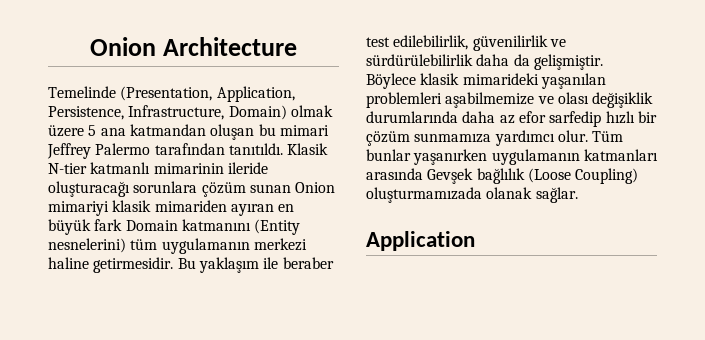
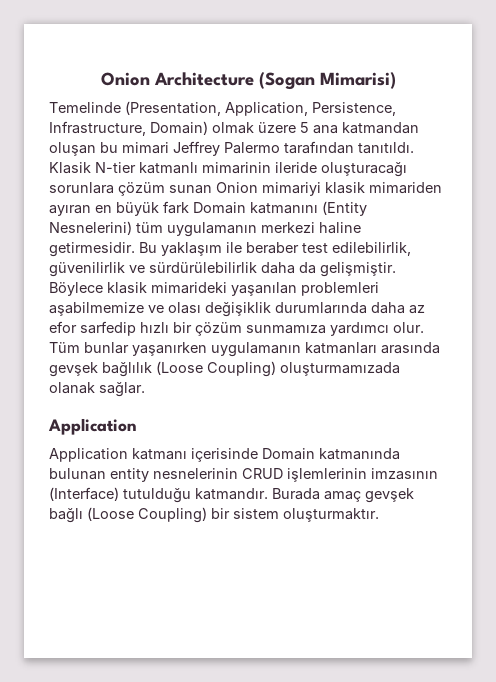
- Onion Architecture
+ Onion Architecture (Sogan Mimarisi)
- Klasik N-tier katmanlı mimarinin ileride oluşturacağı sorunlara çözüm sunan Onion mimariyi klasik mimariden ayıran en büyük fark Domain katmanını (Entity nesnelerini) tüm uygulamanın merkezi haline getirmesidir.
+ Klasik N-tier katmanlı mimarinin ileride oluşturacağı sorunlara çözüm sunan Onion mimariyi klasik mimariden ayıran en büyük fark Domain katmanını (Entity Nesnelerini) tüm uygulamanın merkezi haline getirmesidir.
- Tüm bunlar yaşanırken uygulamanın katmanları arasında Gevşek bağlılık (Loose Coupling) oluşturmamızada olanak sağlar.
+ Tüm bunlar yaşanırken uygulamanın katmanları arasında gevşek bağlılık (Loose Coupling) oluşturmamızada olanak sağlar.
+ Application katmanı içerisinde Domain katmanında bulunan entity nesnelerinin CRUD işlemlerinin imzasının (Interface) tutulduğu katmandır. Burada amaç gevşek bağlı (Loose Coupling) bir sistem oluşturmaktır.

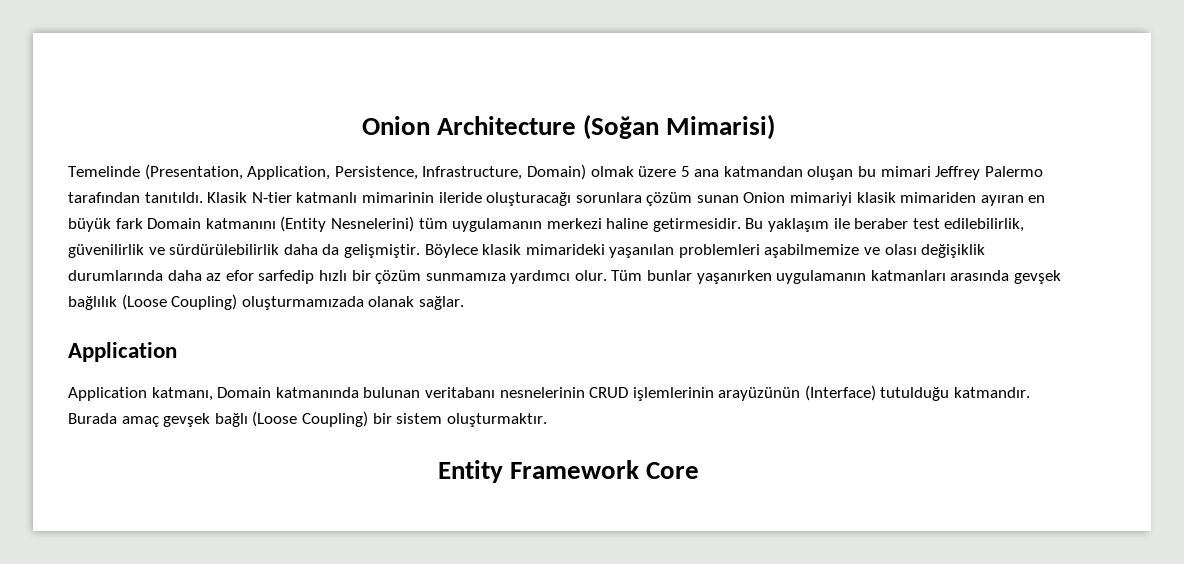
- Onion Architecture (Sogan Mimarisi)
+ Onion Architecture (Soğan Mimarisi)
- Application katmanı içerisinde Domain katmanında bulunan entity nesnelerinin CRUD işlemlerinin imzasının (Interface) tutulduğu katmandır.
+ Application katmanı, Domain katmanında bulunan veritabanı nesnelerinin CRUD işlemlerinin arayüzünün (Interface) tutulduğu katmandır.
+ Entity Framework Core

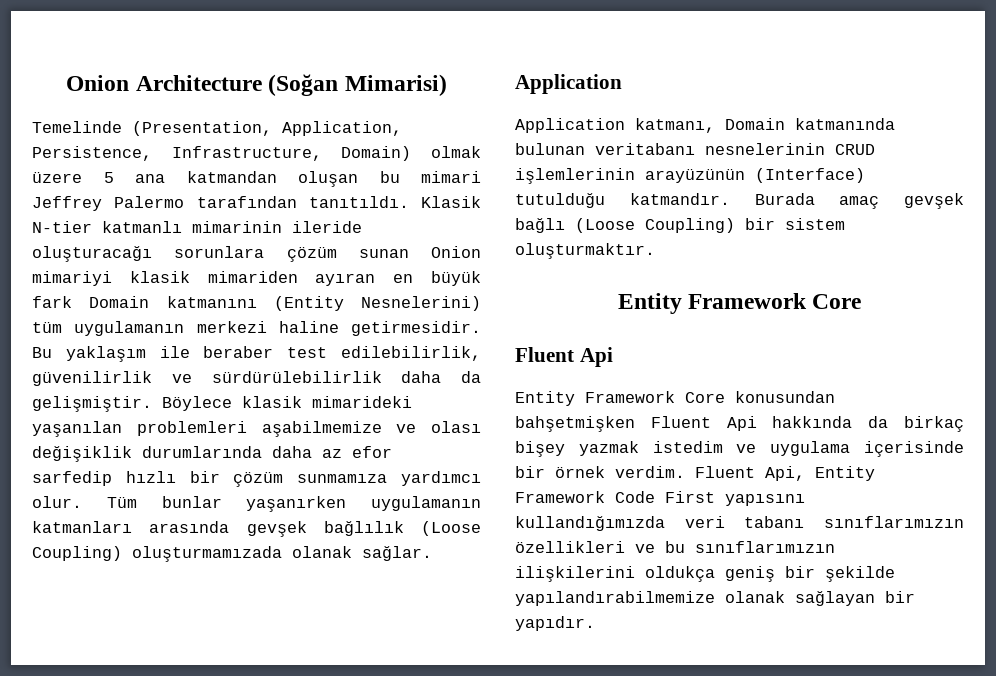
  Burada amaç gevşek bağlı (Loose Coupling) bir sistem oluşturmaktır.
  Entity Framework Core
+ Fluent Api
+ Entity Framework Core konusundan bahşetmişken Fluent Api hakkında da birkaç bişey yazmak istedim ve uygulama içerisinde bir örnek verdim. Fluent Api, Entity Framework Code First yapısını kullandığımızda veri tabanı sınıflarımızın özellikleri ve bu sınıflarımızın ilişkilerini oldukça geniş bir şekilde yapılandırabilmemize olanak sağlayan bir yapıdır.

